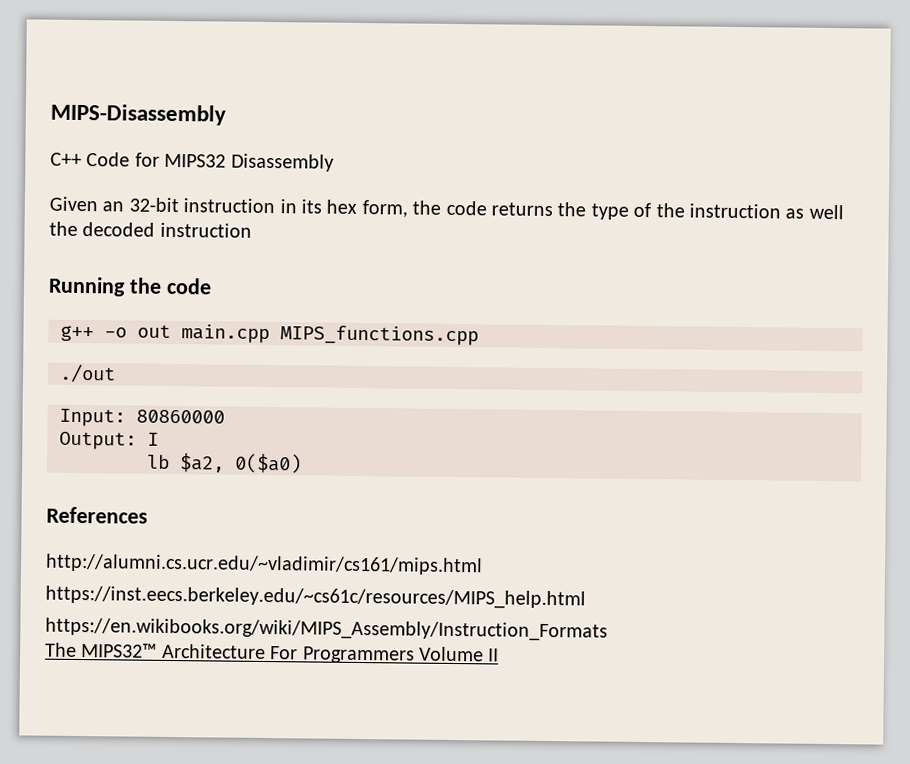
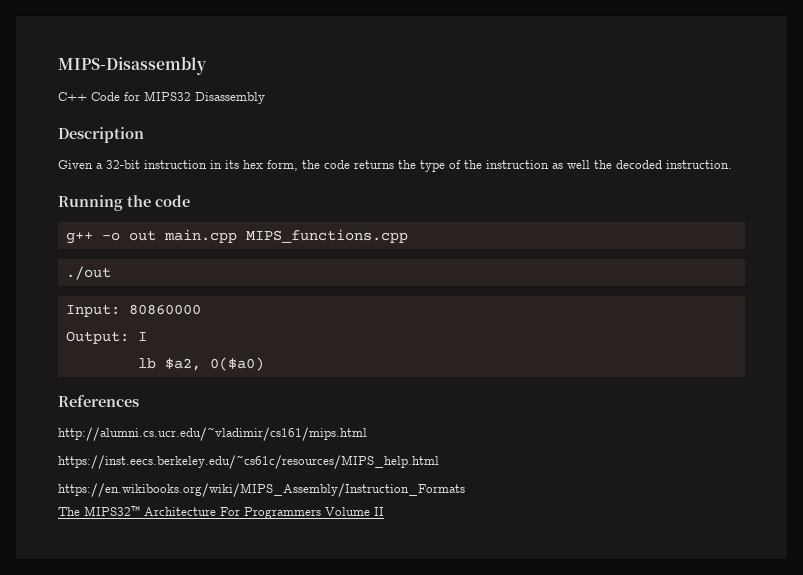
+ Description
- Given an 32-bit instruction in its hex form, the code returns the type of the instruction as well the decoded instruction
+ Given a 32-bit instruction in its hex form, the code returns the type of the instruction as well the decoded instruction.

